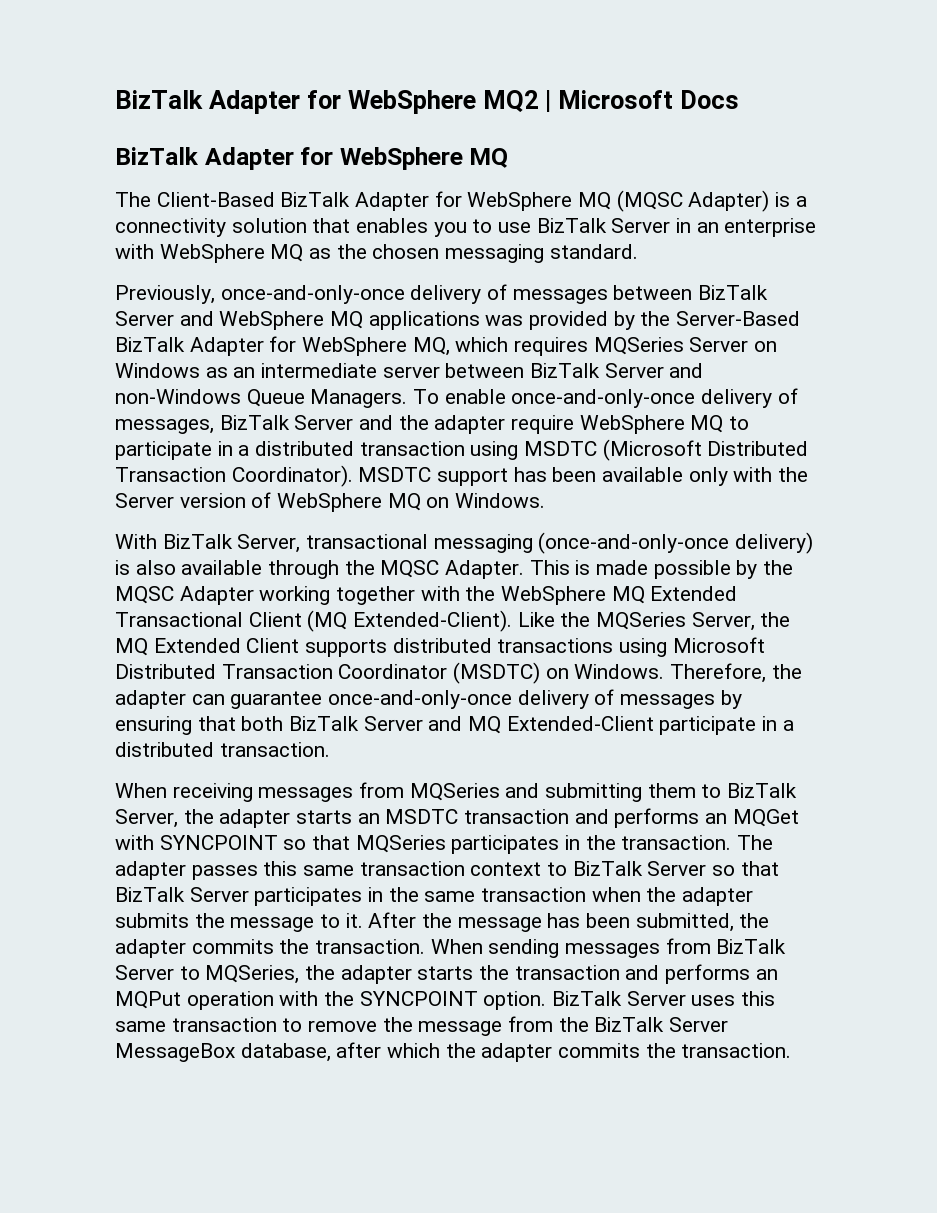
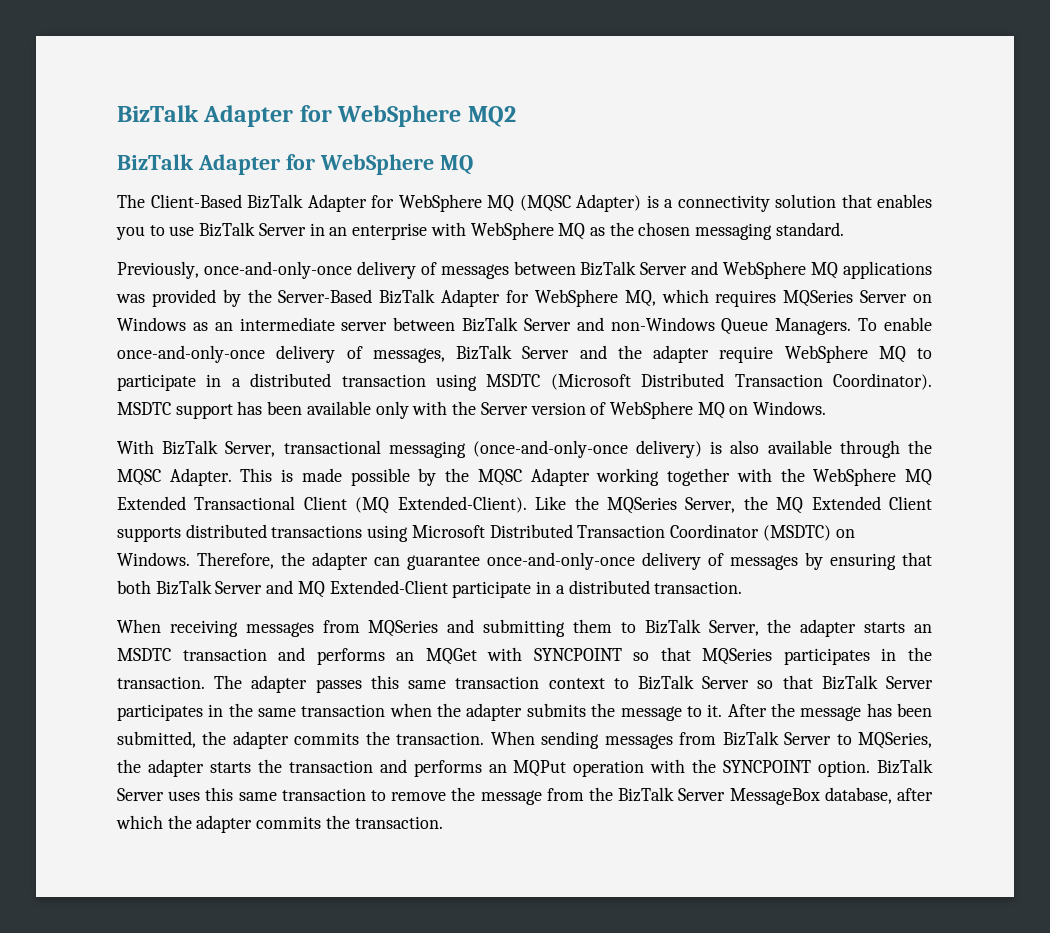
- BizTalk Adapter for WebSphere MQ2 | Microsoft Docs
+ BizTalk Adapter for WebSphere MQ2

